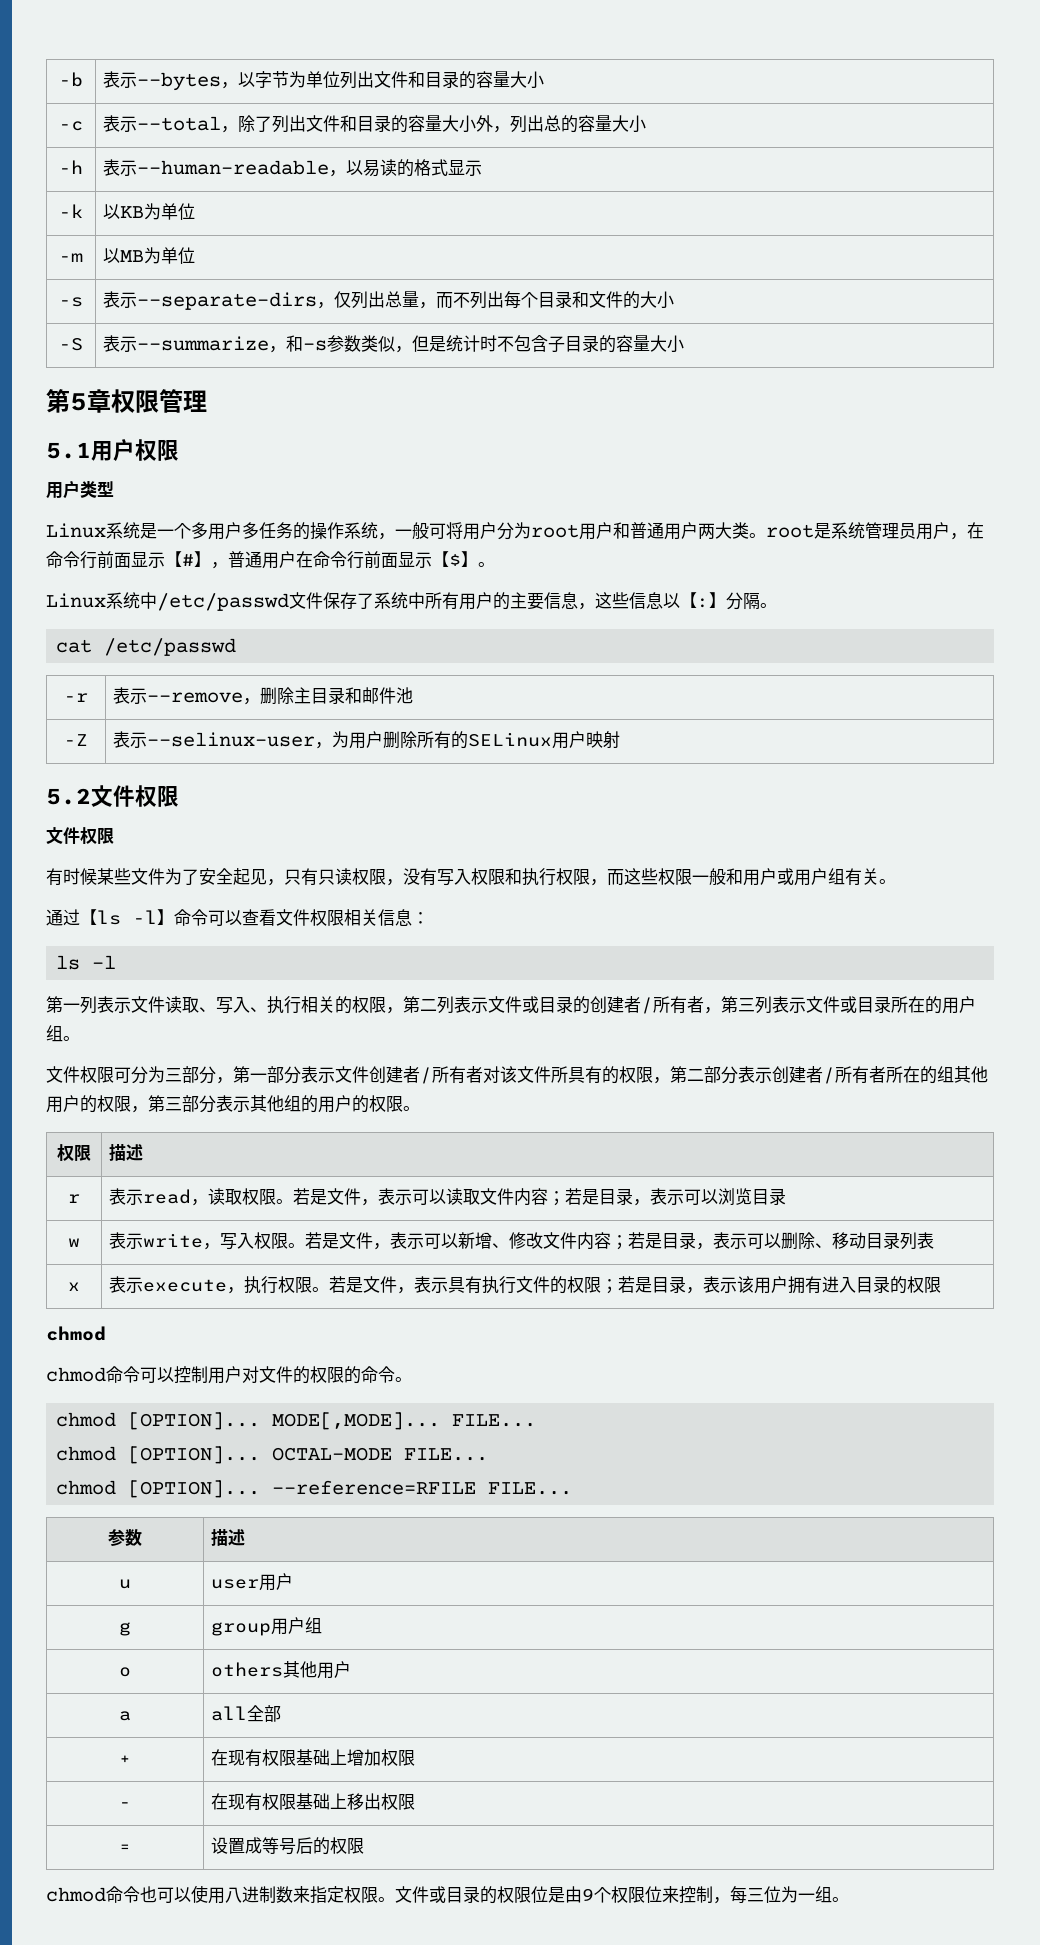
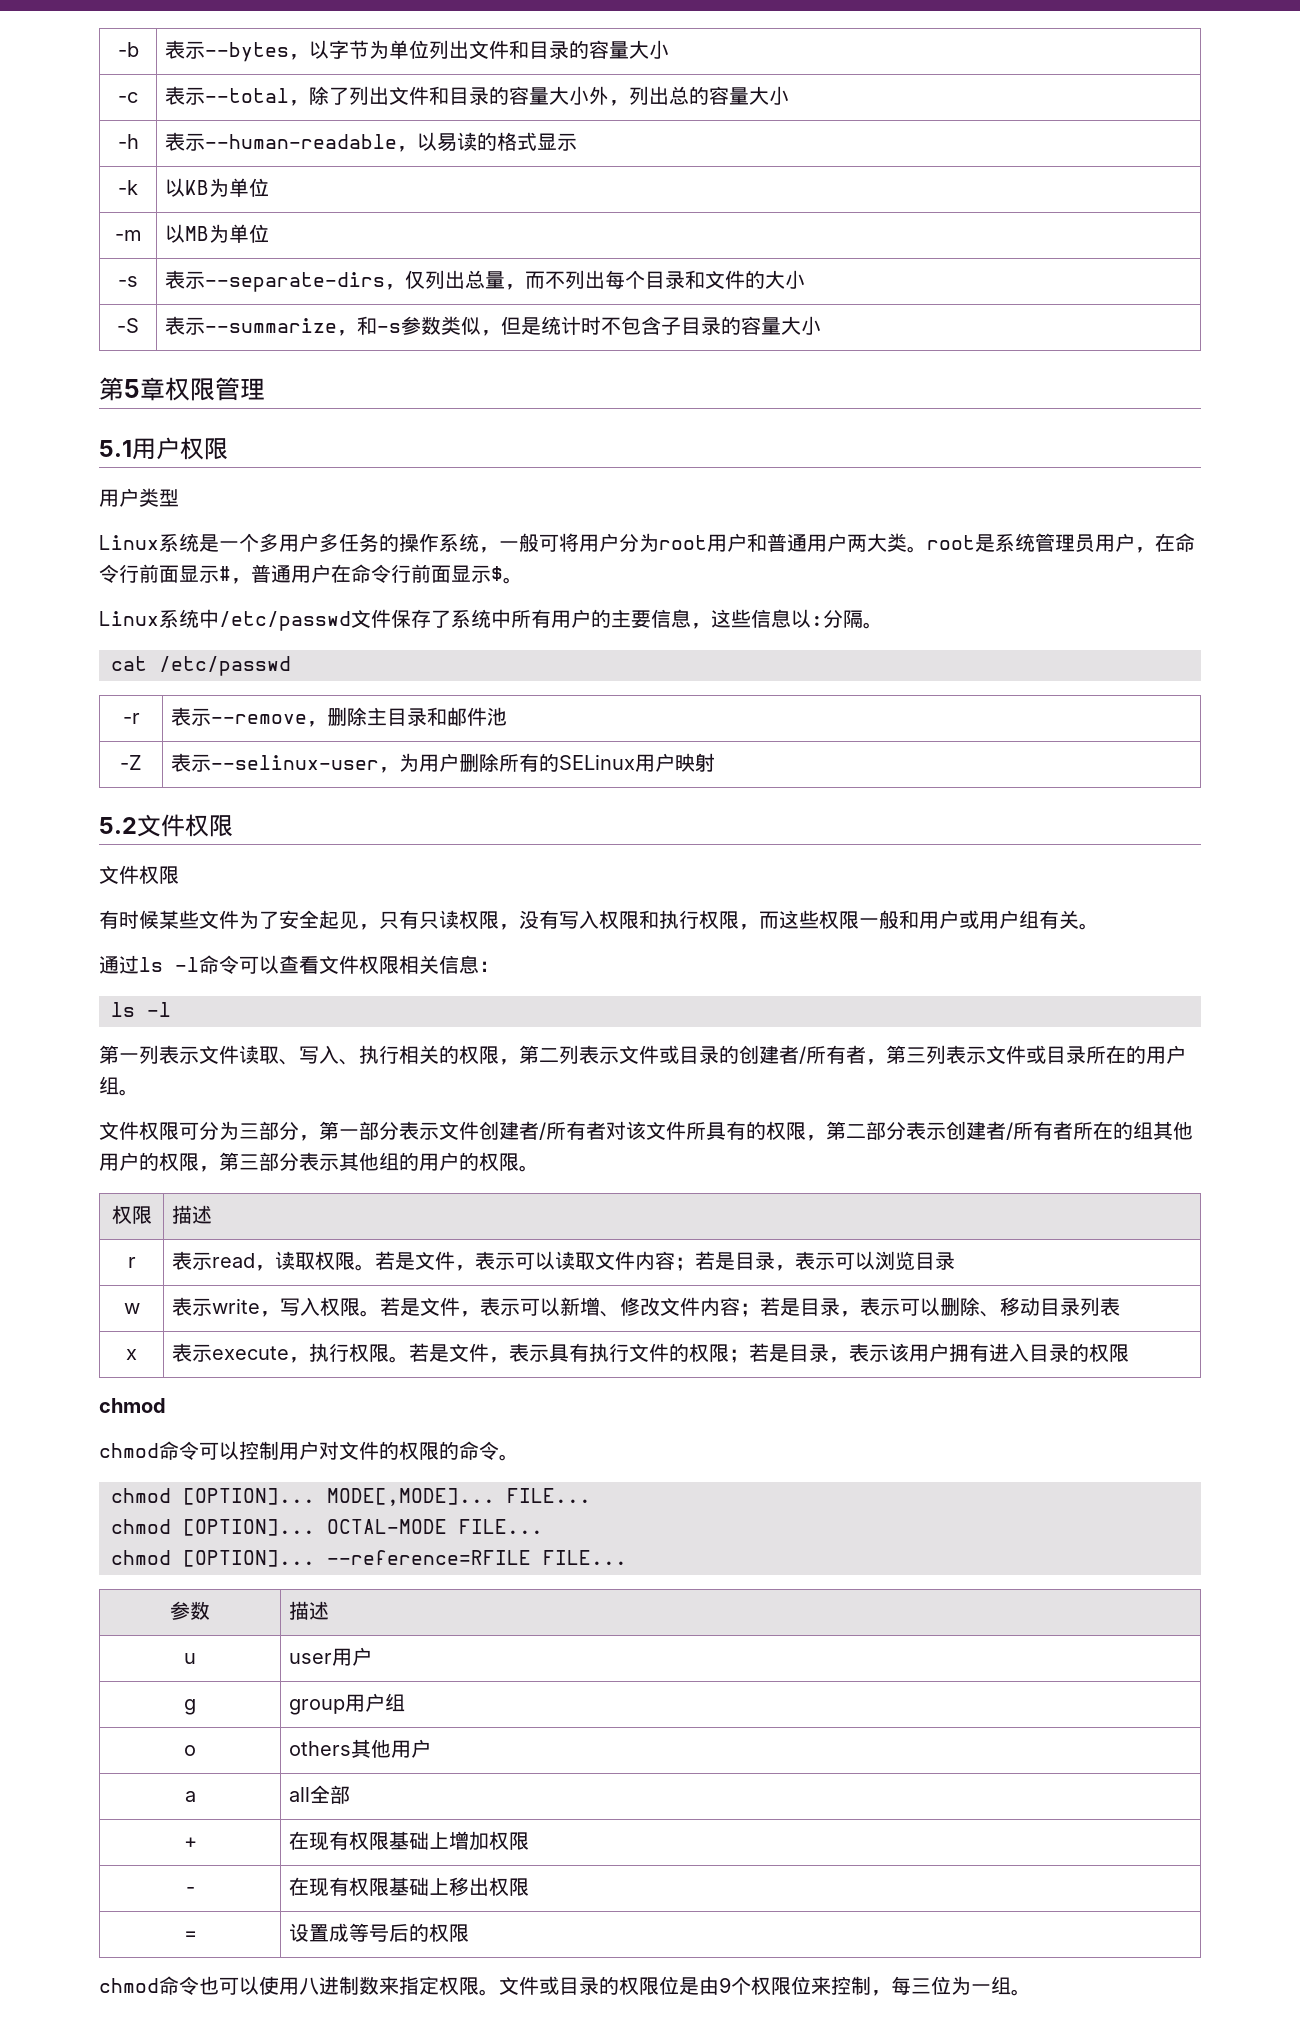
- Linux系统是一个多用户多任务的操作系统，一般可将用户分为root用户和普通用户两大类。root是系统管理员用户，在命令行前面显示【#】，普通用户在命令行前面显示【$】。
+ Linux系统是一个多用户多任务的操作系统，一般可将用户分为root用户和普通用户两大类。root是系统管理员用户，在命令行前面显示#，普通用户在命令行前面显示$。
- Linux系统中/etc/passwd文件保存了系统中所有用户的主要信息，这些信息以【:】分隔。
+ Linux系统中/etc/passwd文件保存了系统中所有用户的主要信息，这些信息以:分隔。
- 通过【ls -l】命令可以查看文件权限相关信息：
+ 通过ls -l命令可以查看文件权限相关信息：

